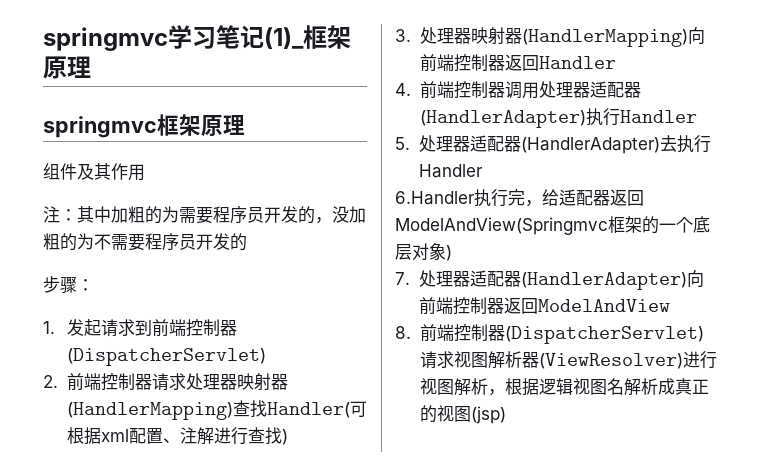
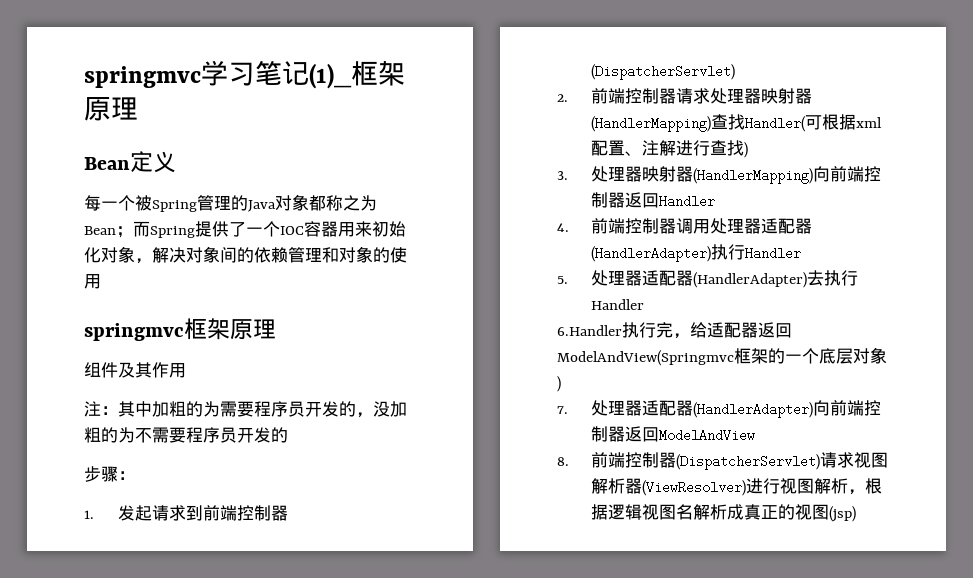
+ Bean定义
+ 每一个被Spring管理的Java对象都称之为Bean；而Spring提供了一个IOC容器用来初始化对象，解决对象间的依赖管理和对象的使用

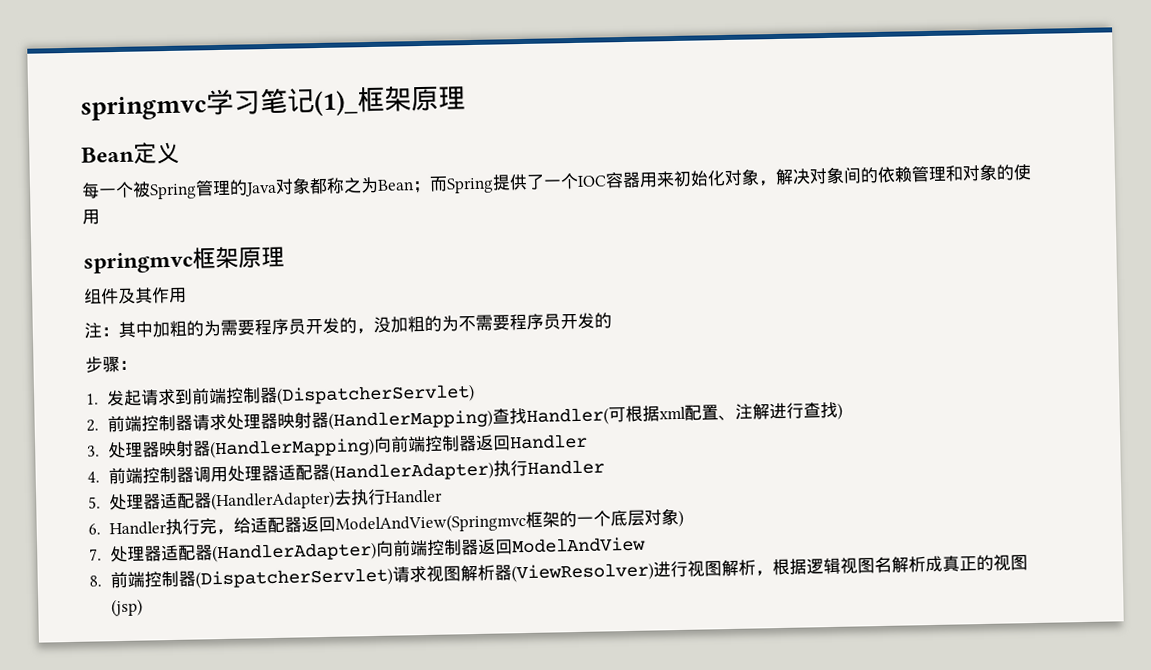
- 6.Handler执行完，给适配器返回ModelAndView(Springmvc框架的一个底层对象)
+ 6. Handler执行完，给适配器返回ModelAndView(Springmvc框架的一个底层对象)

